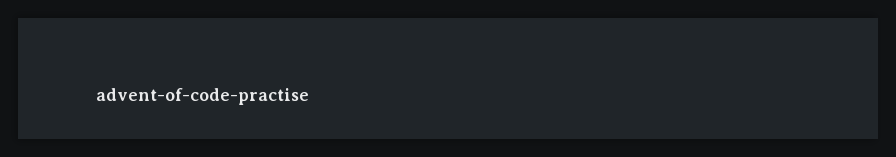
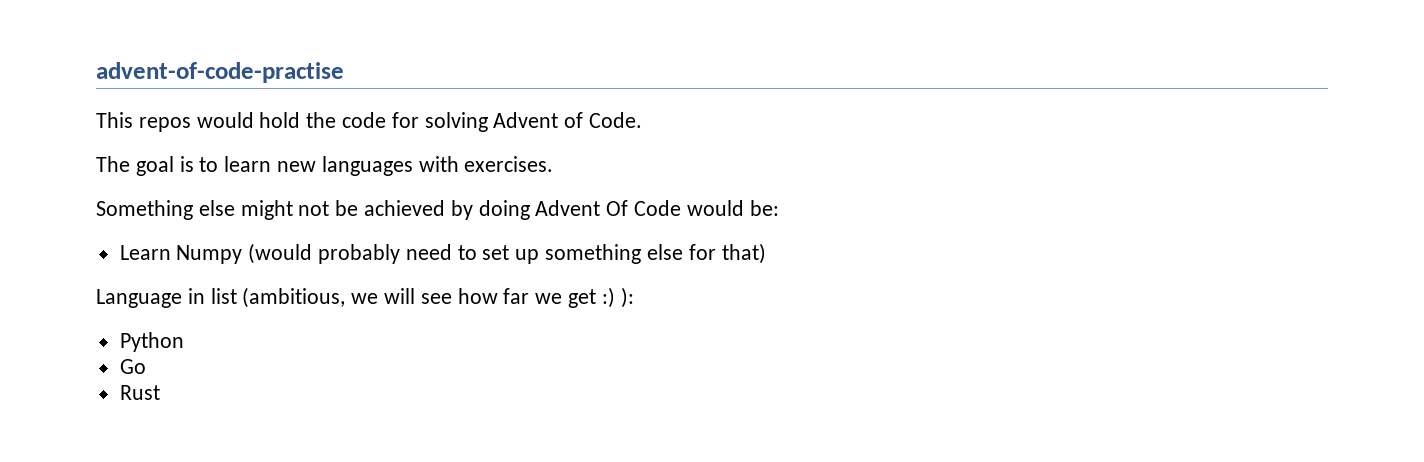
+ This repos would hold the code for solving Advent of Code.
+ The goal is to learn new languages with exercises.
+ Something else might not be achieved by doing Advent Of Code would be:
+ Learn Numpy (would probably need to set up something else for that)
+ Language in list (ambitious, we will see how far we get :) ):
+ Python
+ Go
+ Rust

